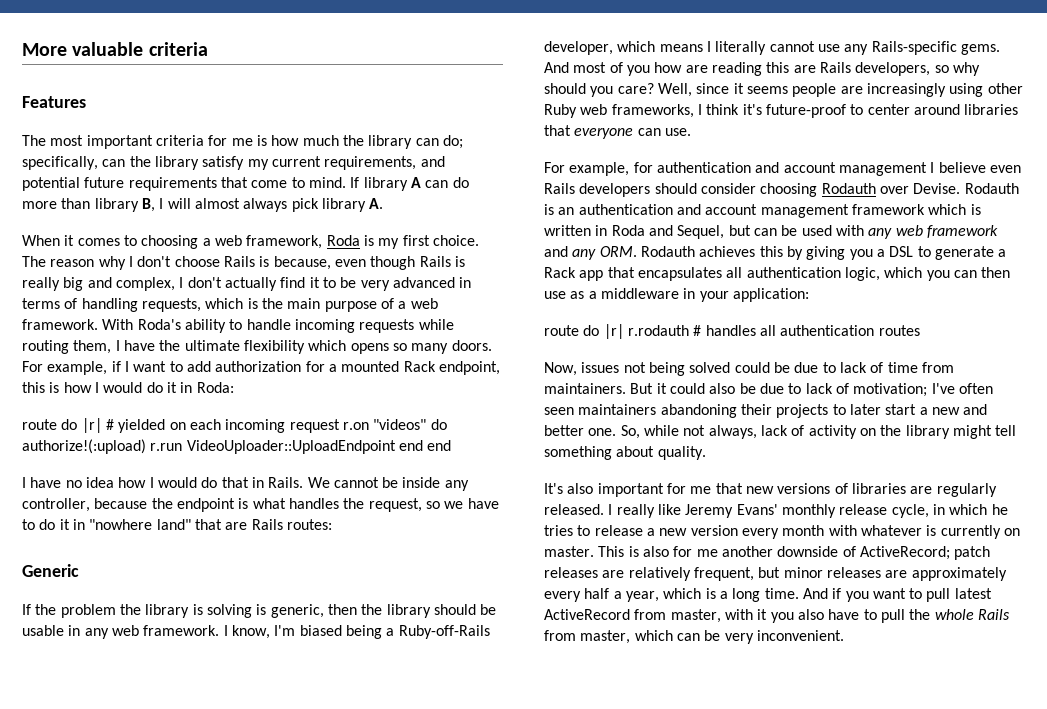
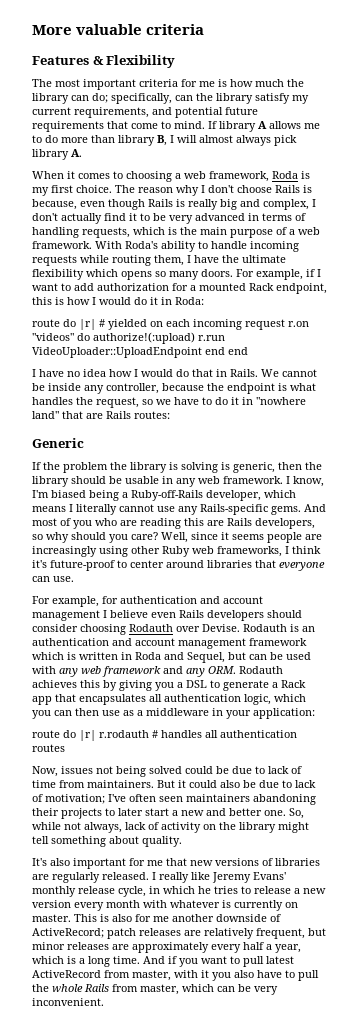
- Features
+ Features & Flexibility
- If library A can do more than library B, I will almost always pick library A.
+ If library A allows me to do more than library B, I will almost always pick library A.
- And most of you how are reading this are Rails developers, so why should you care?
+ And most of you who are reading this are Rails developers, so why should you care?

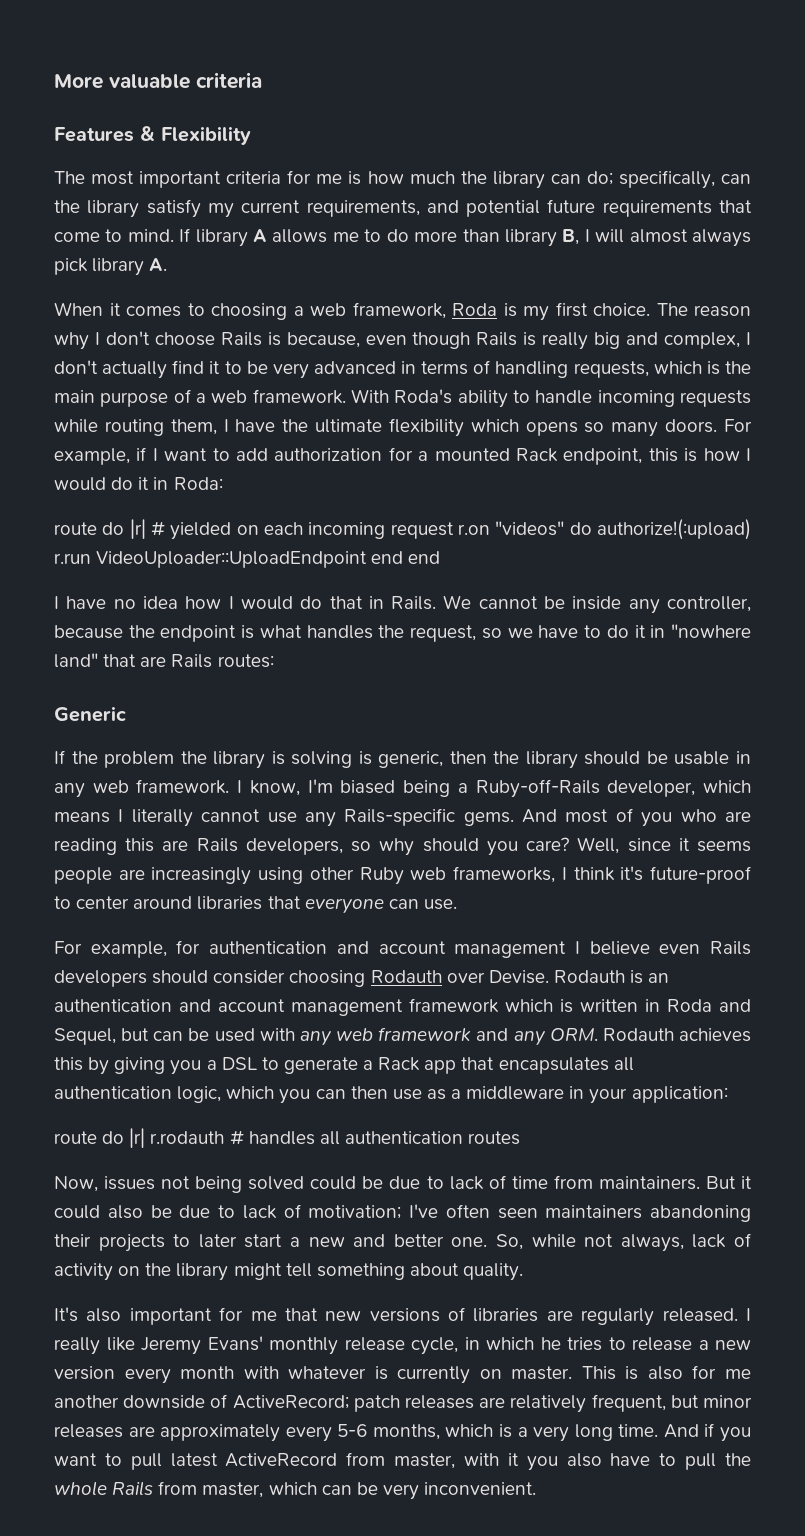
- This is also for me another downside of ActiveRecord; patch releases are relatively frequent, but minor releases are approximately every half a year, which is a long time.
+ This is also for me another downside of ActiveRecord; patch releases are relatively frequent, but minor releases are approximately every 5-6 months, which is a very long time.

